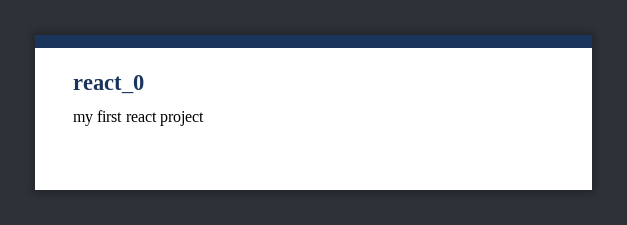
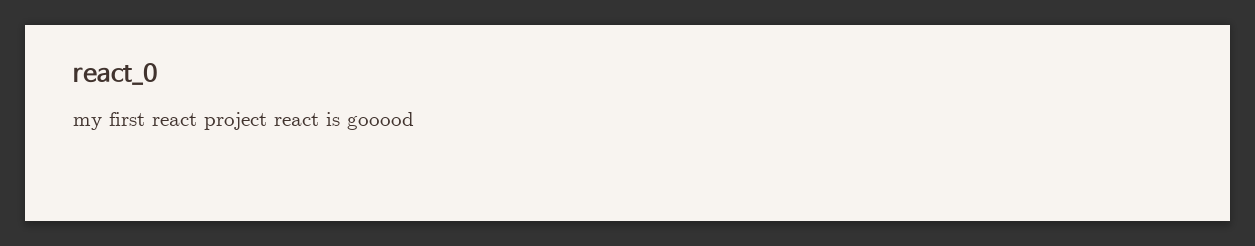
- my first react project
+ my first react project react is gooood

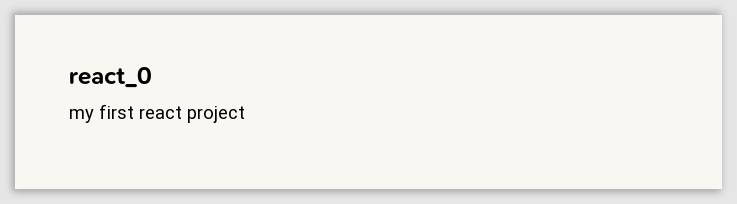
- my first react project react is gooood
+ my first react project

